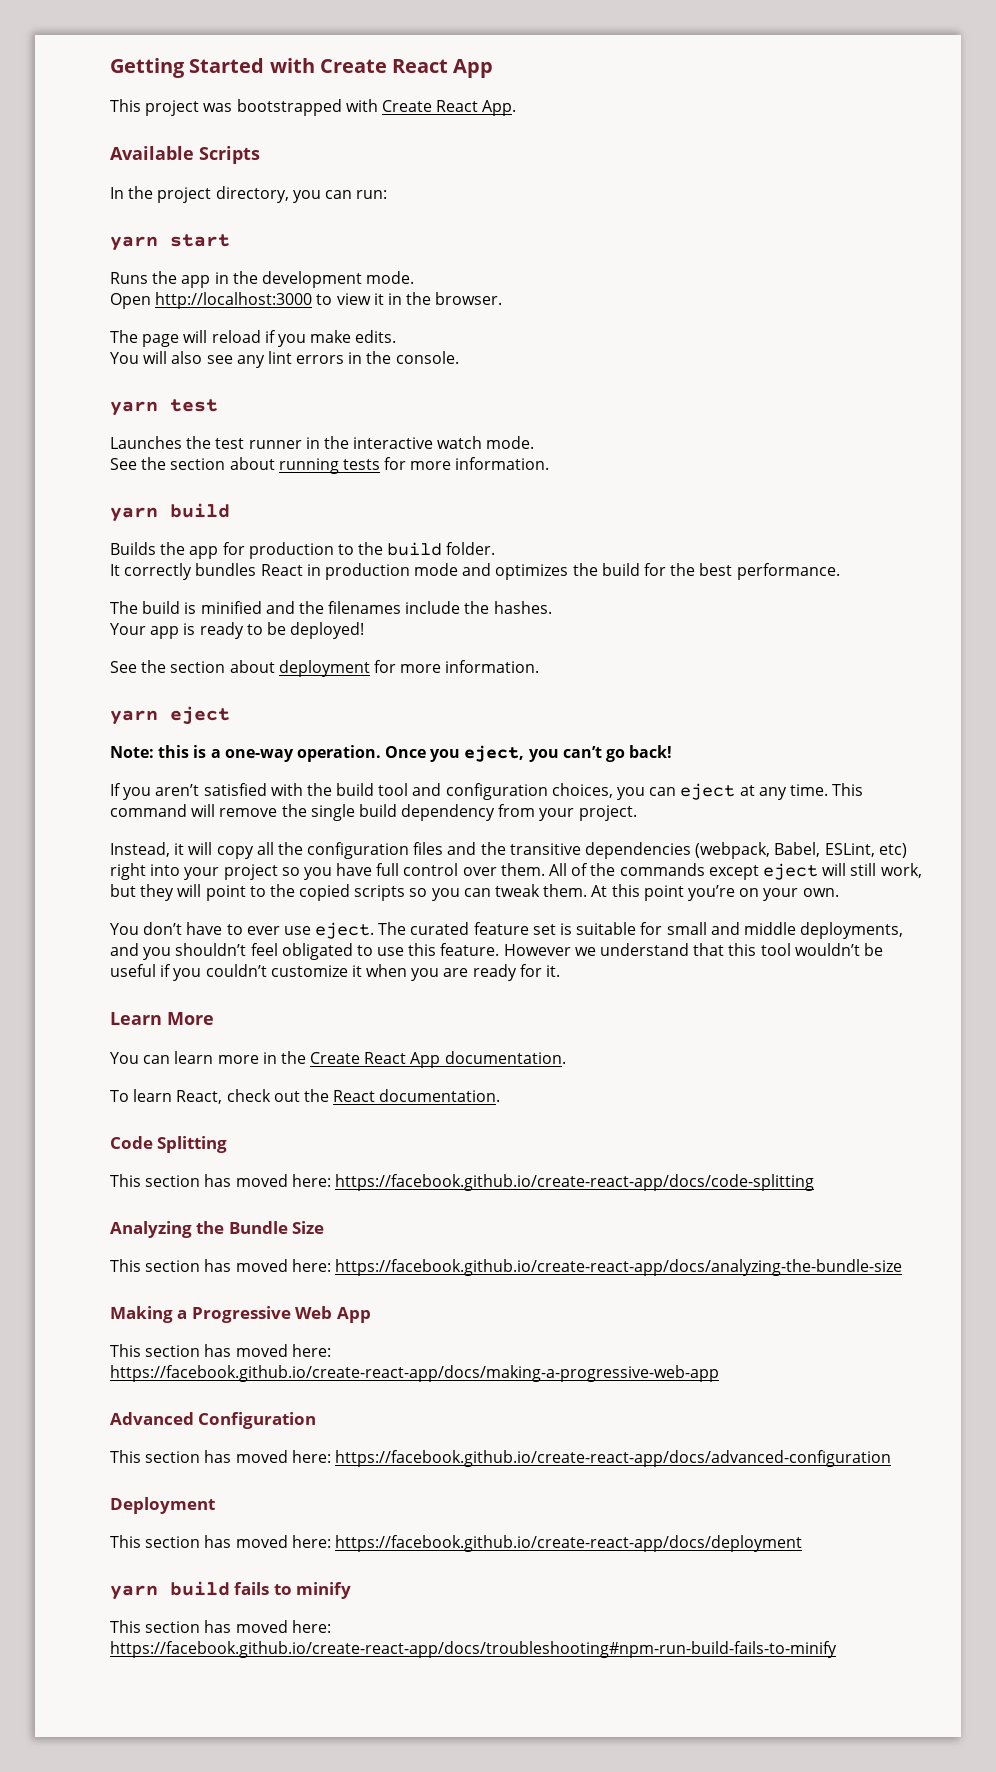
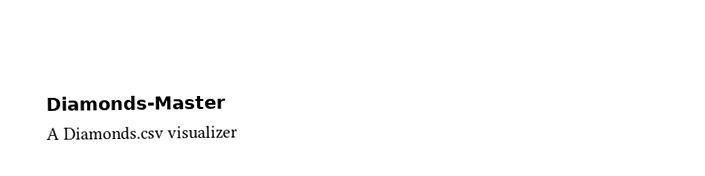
- Getting Started with Create React App
- This project was bootstrapped with Create React App.
- Available Scripts
- In the project directory, you can run:
- yarn start
- Runs the app in the development mode.
- Open http://localhost:3000 to view it in the browser.
- The page will reload if you make edits.
- You will also see any lint errors in the console.
- yarn test
- Launches the test runner in the interactive watch mode.
- See the section about running tests for more information.
- yarn build
- Builds the app for production to the build folder.
- It correctly bundles React in production mode and optimizes the build for the best performance.
- The build is minified and the filenames include the hashes.
- Your app is ready to be deployed!
- See the section about deployment for more information.
- yarn eject
- Note: this is a one-way operation. Once you eject, you can’t go back!
- If you aren’t satisfied with the build tool and configuration choices, you can eject at any time. This command will remove the single build dependency from your project.
- Instead, it will copy all the configuration files and the transitive dependencies (webpack, Babel, ESLint, etc) right into your project so you have full control over them. All of the commands except eject will still work, but they will point to the copied scripts so you can tweak them. At this point you’re on your own.
- You don’t have to ever use eject. The curated feature set is suitable for small and middle deployments, and you shouldn’t feel obligated to use this feature. However we understand that this tool wouldn’t be useful if you couldn’t customize it when you are ready for it.
- Learn More
- You can learn more in the Create React App documentation.
- To learn React, check out the React documentation.
- Code Splitting
- This section has moved here: https://facebook.github.io/create-react-app/docs/code-splitting
- Analyzing the Bundle Size
- This section has moved here: https://facebook.github.io/create-react-app/docs/analyzing-the-bundle-size
- Making a Progressive Web App
- This section has moved here: https://facebook.github.io/create-react-app/docs/making-a-progressive-web-app
- Advanced Configuration
- This section has moved here: https://facebook.github.io/create-react-app/docs/advanced-configuration
- Deployment
- This section has moved here: https://facebook.github.io/create-react-app/docs/deployment
- yarn build fails to minify
- This section has moved here: https://facebook.github.io/create-react-app/docs/troubleshooting#npm-run-build-fails-to-minify
+ Diamonds-Master
+ A Diamonds.csv visualizer

